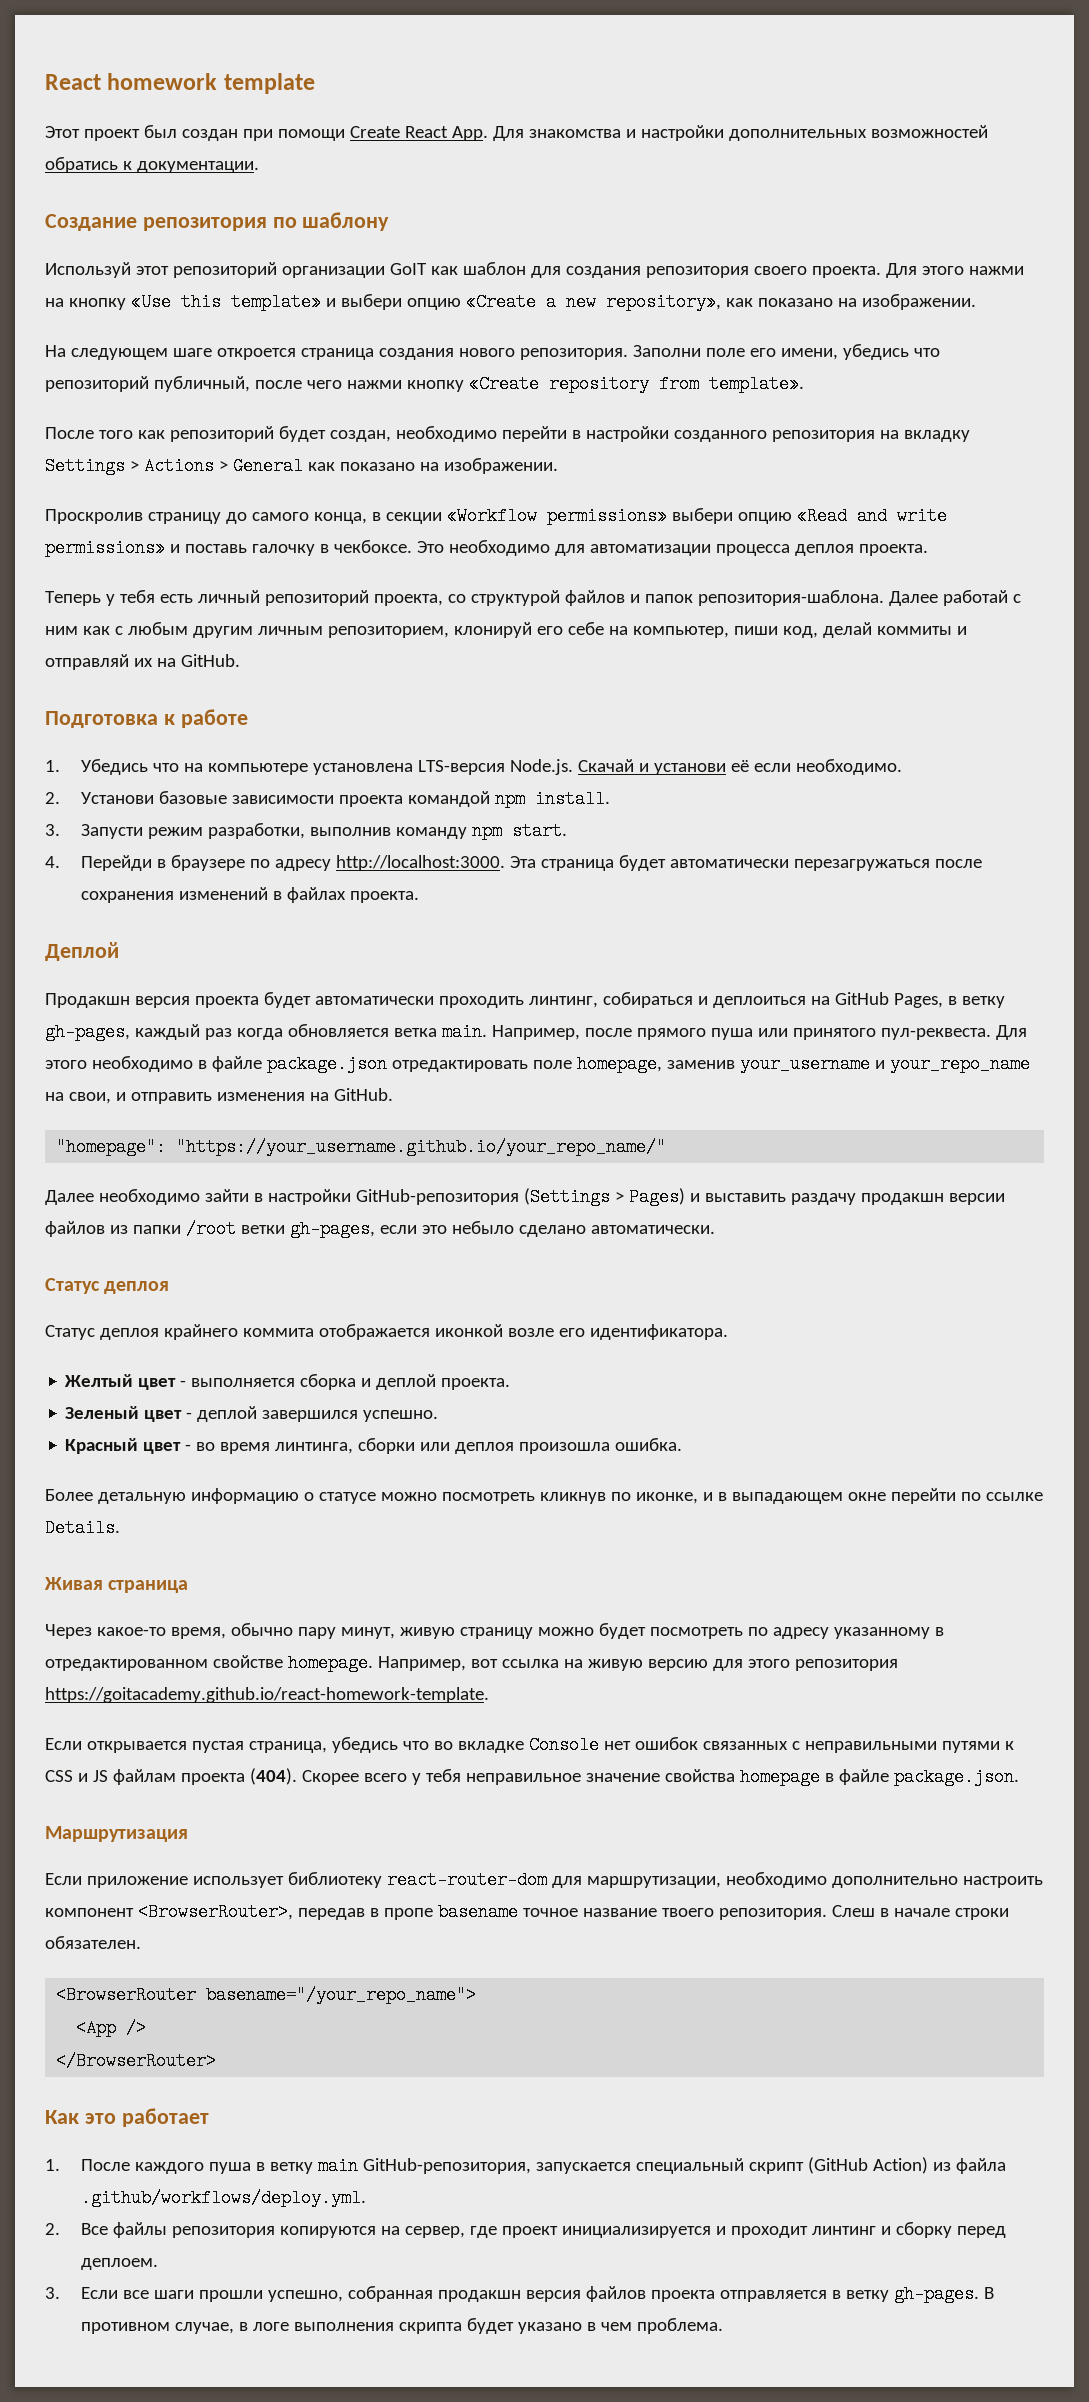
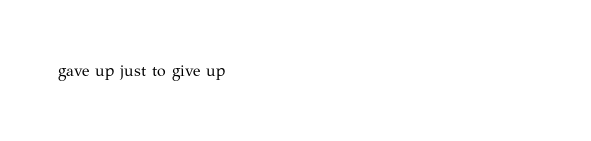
- React homework template
- Этот проект был создан при помощи Create React App. Для знакомства и настройки дополнительных возможностей обратись к документации.
- Создание репозитория по шаблону
- Используй этот репозиторий организации GoIT как шаблон для создания репозитория своего проекта. Для этого нажми на кнопку «Use this template» и выбери опцию «Create a new repository», как показано на изображении.
- На следующем шаге откроется страница создания нового репозитория. Заполни поле его имени, убедись что репозиторий публичный, после чего нажми кнопку «Create repository from template».
- После того как репозиторий будет создан, необходимо перейти в настройки созданного репозитория на вкладку Settings > Actions > General как показано на изображении.
- Проскролив страницу до самого конца, в секции «Workflow permissions» выбери опцию «Read and write permissions» и поставь галочку в чекбоксе. Это необходимо для автоматизации процесса деплоя проекта.
- Теперь у тебя есть личный репозиторий проекта, со структурой файлов и папок репозитория-шаблона. Далее работай с ним как с любым другим личным репозиторием, клонируй его себе на компьютер, пиши код, делай коммиты и отправляй их на GitHub.
- Подготовка к работе
- 1. Убедись что на компьютере установлена LTS-версия Node.js. Скачай и установи её если необходимо.
- 2. Установи базовые зависимости проекта командой npm install.
- 3. Запусти режим разработки, выполнив команду npm start.
- 4. Перейди в браузере по адресу http://localhost:3000. Эта страница будет автоматически перезагружаться после сохранения изменений в файлах проекта.
- Деплой
- Продакшн версия проекта будет автоматически проходить линтинг, собираться и деплоиться на GitHub Pages, в ветку gh-pages, каждый раз когда обновляется ветка main. Например, после прямого пуша или принятого пул-реквеста. Для этого необходимо в файле package.json отредактировать поле homepage, заменив your_username и your_repo_name на свои, и отправить изменения на GitHub.
- "homepage": "https://your_username.github.io/your_repo_name/"
- Далее необходимо зайти в настройки GitHub-репозитория (Settings > Pages) и выставить раздачу продакшн версии файлов из папки /root ветки gh-pages, если это небыло сделано автоматически.
- Статус деплоя
- Статус деплоя крайнего коммита отображается иконкой возле его идентификатора.
- Желтый цвет - выполняется сборка и деплой проекта.
- Зеленый цвет - деплой завершился успешно.
- Красный цвет - во время линтинга, сборки или деплоя произошла ошибка.
- Более детальную информацию о статусе можно посмотреть кликнув по иконке, и в выпадающем окне перейти по ссылке Details.
- Живая страница
- Через какое-то время, обычно пару минут, живую страницу можно будет посмотреть по адресу указанному в отредактированном свойстве homepage. Например, вот ссылка на живую версию для этого репозитория https://goitacademy.github.io/react-homework-template.
- Если открывается пустая страница, убедись что во вкладке Console нет ошибок связанных с неправильными путями к CSS и JS файлам проекта (404). Скорее всего у тебя неправильное значение свойства homepage в файле package.json.
- Маршрутизация
- Если приложение использует библиотеку react-router-dom для маршрутизации, необходимо дополнительно настроить компонент <BrowserRouter>, передав в пропе basename точное название твоего репозитория. Слеш в начале строки обязателен.
- <BrowserRouter basename="/your_repo_name">
- <App />
- </BrowserRouter>
- Как это работает
- 1. После каждого пуша в ветку main GitHub-репозитория, запускается специальный скрипт (GitHub Action) из файла .github/workflows/deploy.yml.
- 2. Все файлы репозитория копируются на сервер, где проект инициализируется и проходит линтинг и сборку перед деплоем.
- 3. Если все шаги прошли успешно, собранная продакшн версия файлов проекта отправляется в ветку gh-pages. В противном случае, в логе выполнения скрипта будет указано в чем проблема.
+ gave up just to give up

